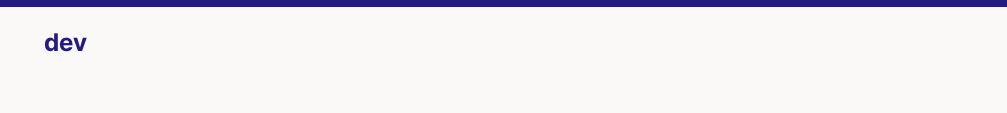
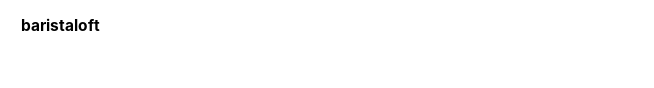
- dev
+ baristaloft

